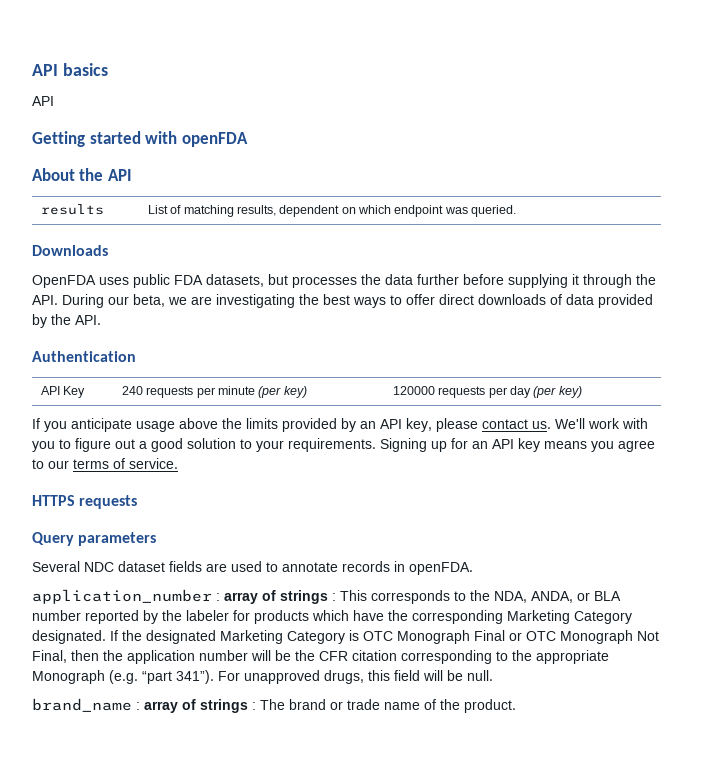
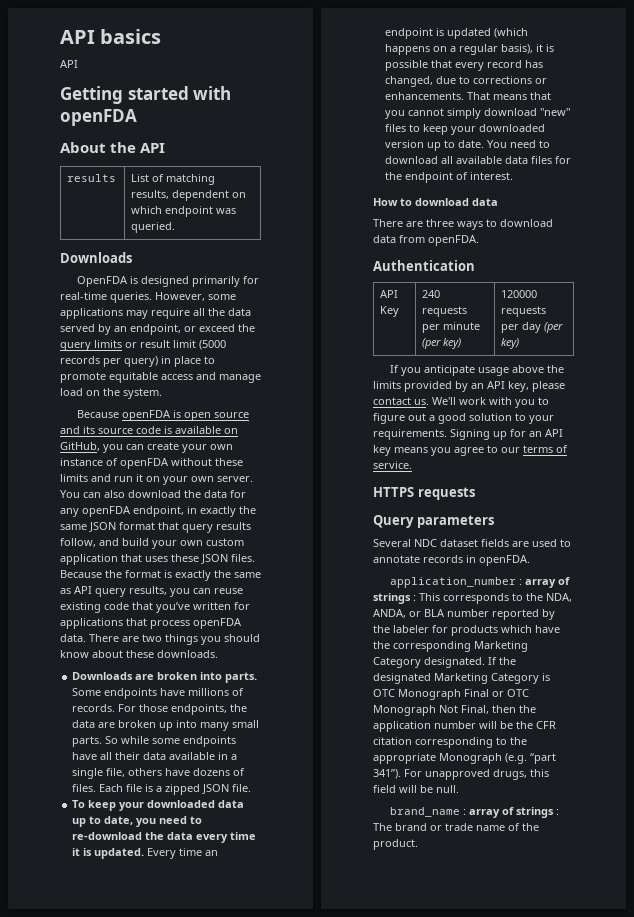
- OpenFDA uses public FDA datasets, but processes the data further before supplying it through the API. During our beta, we are investigating the best ways to offer direct downloads of data provided by the API.
+ OpenFDA is designed primarily for real-time queries. However, some applications may require all the data served by an endpoint, or exceed the query limits or result limit (5000 records per query) in place to promote equitable access and manage load on the system.
+ Because openFDA is open source and its source code is available on GitHub, you can create your own instance of openFDA without these limits and run it on your own server. You can also download the data for any openFDA endpoint, in exactly the same JSON format that query results follow, and build your own custom application that uses these JSON files. Because the format is exactly the same as API query results, you can reuse existing code that you’ve written for applications that process openFDA data. There are two things you should know about these downloads.
+ Downloads are broken into parts. Some endpoints have millions of records. For those endpoints, the data are broken up into many small parts. So while some endpoints have all their data available in a single file, others have dozens of files. Each file is a zipped JSON file.
+ To keep your downloaded data up to date, you need to re-download the data every time it is updated. Every time an endpoint is updated (which happens on a regular basis), it is possible that every record has changed, due to corrections or enhancements. That means that you cannot simply download "new" files to keep your downloaded version up to date. You need to download all available data files for the endpoint of interest.
+ How to download data
+ There are three ways to download data from openFDA.

